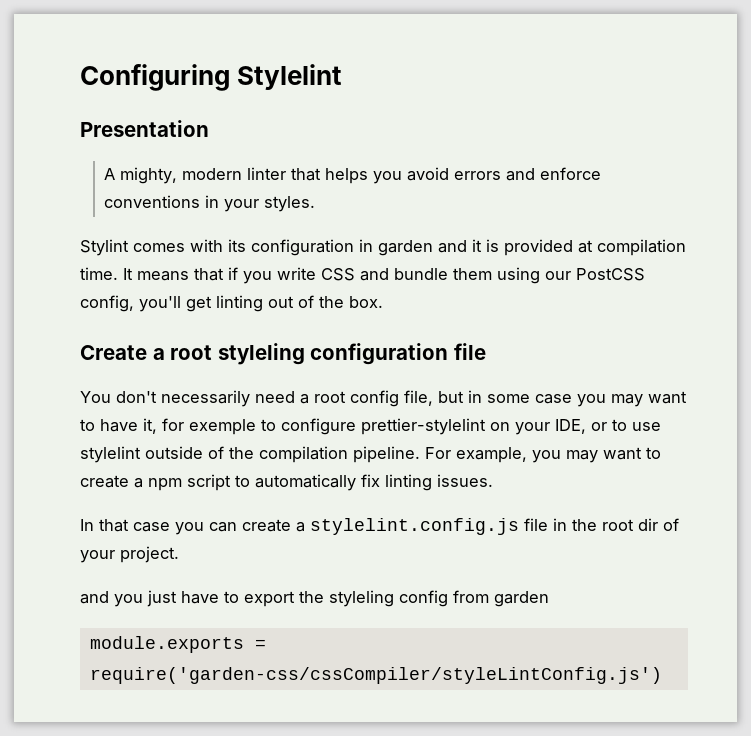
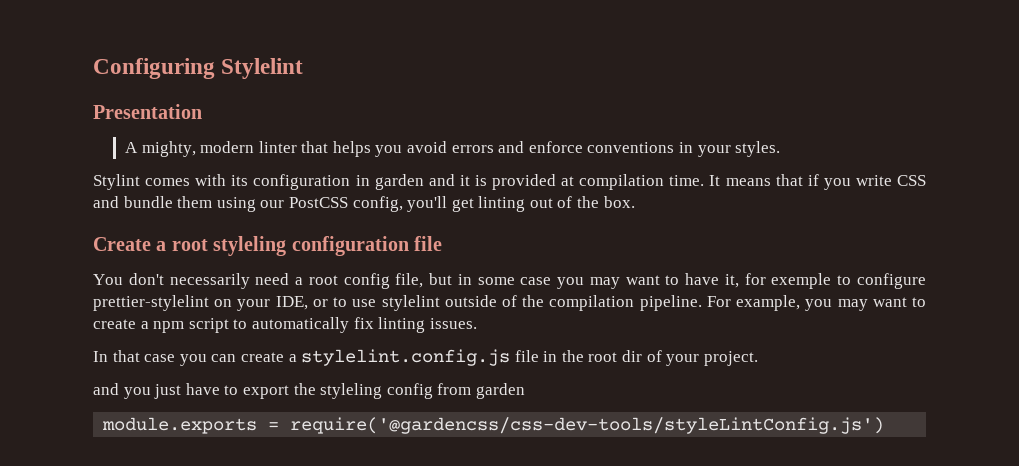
- module.exports = require('garden-css/cssCompiler/styleLintConfig.js')
+ module.exports = require('@gardencss/css-dev-tools/styleLintConfig.js')

